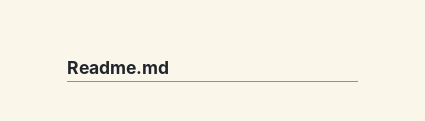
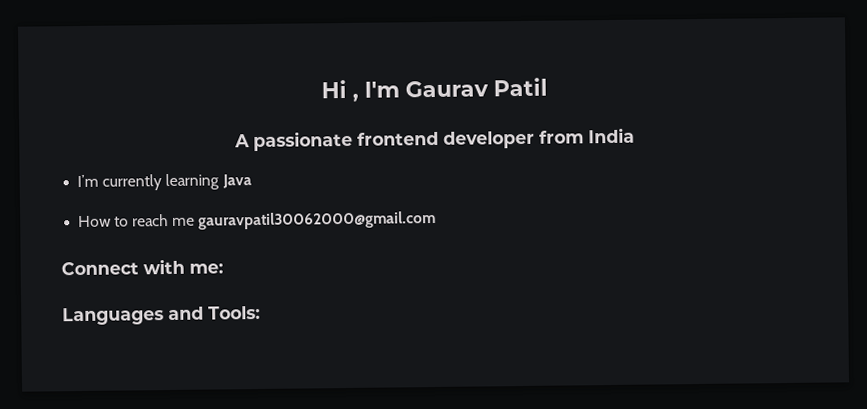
- Readme.md
+ Hi , I'm Gaurav Patil
+ A passionate frontend developer from India
+ I’m currently learning Java
+ How to reach me gauravpatil30062000@gmail.com
+ Connect with me:
+ Languages and Tools:

